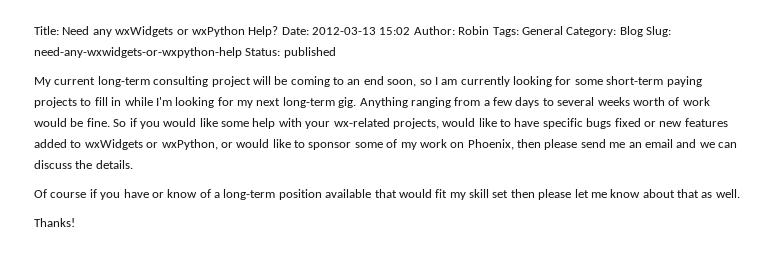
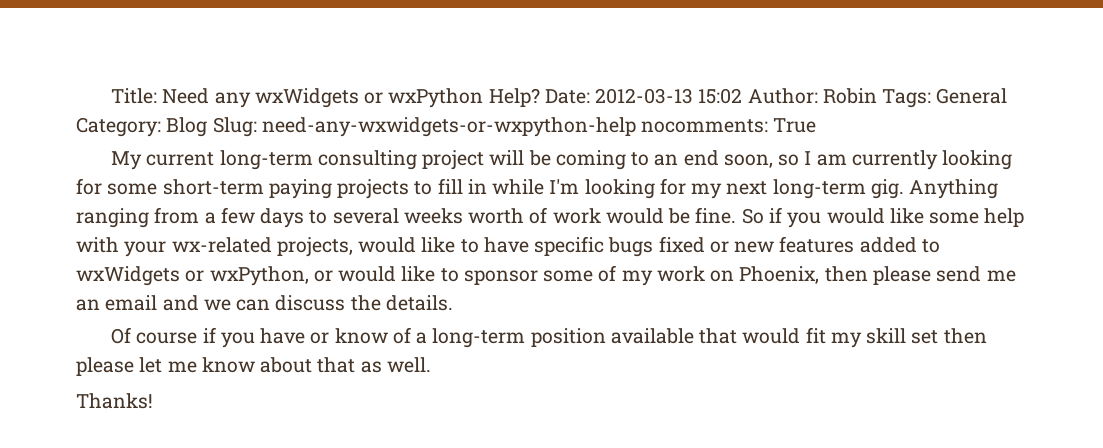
- Date: 2012-03-13 15:02 Author: Robin Tags: General Category: Blog Slug: need-any-wxwidgets-or-wxpython-help Status: published
+ Date: 2012-03-13 15:02 Author: Robin Tags: General Category: Blog Slug: need-any-wxwidgets-or-wxpython-help nocomments: True

